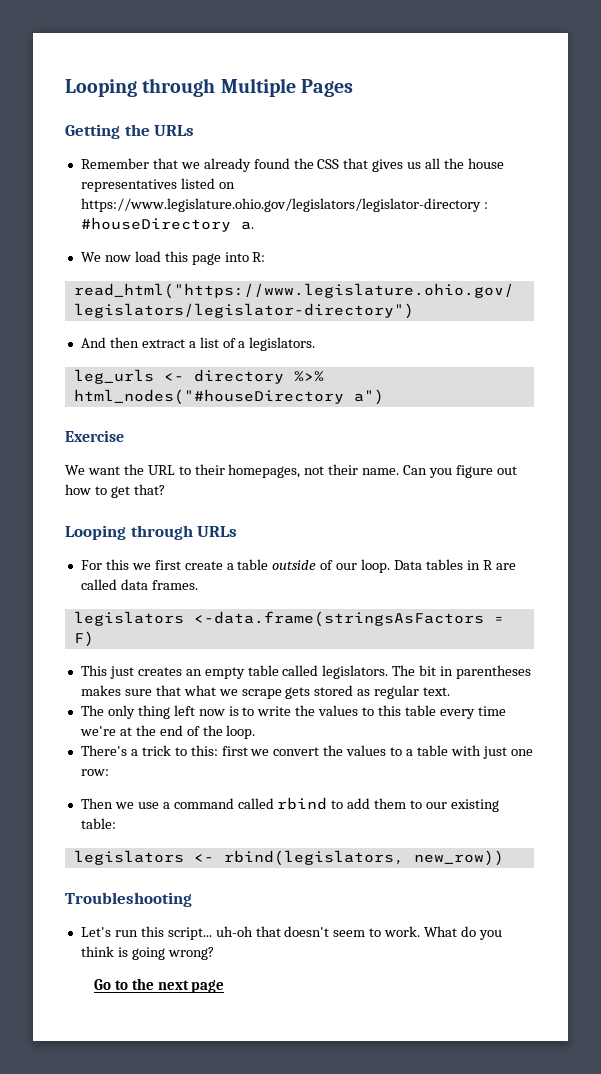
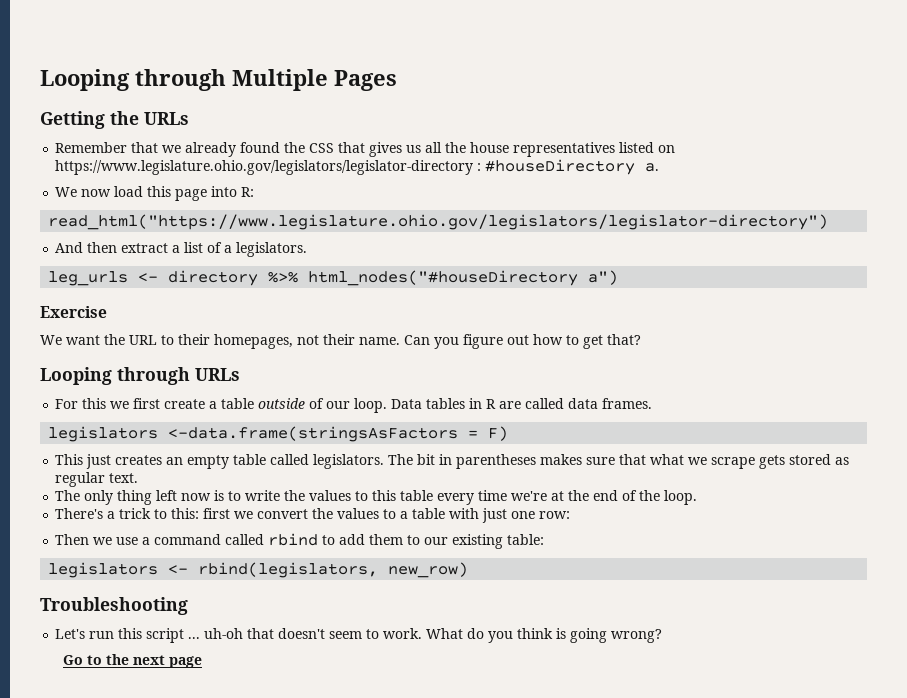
- legislators <- rbind(legislators, new_row))
+ legislators <- rbind(legislators, new_row)
- Let's run this script... uh-oh that doesn't seem to work.
+ Let's run this script ... uh-oh that doesn't seem to work.

